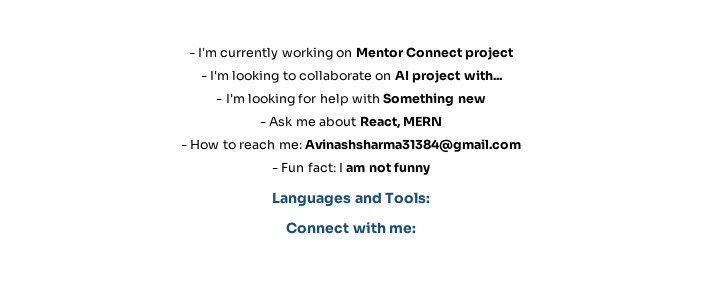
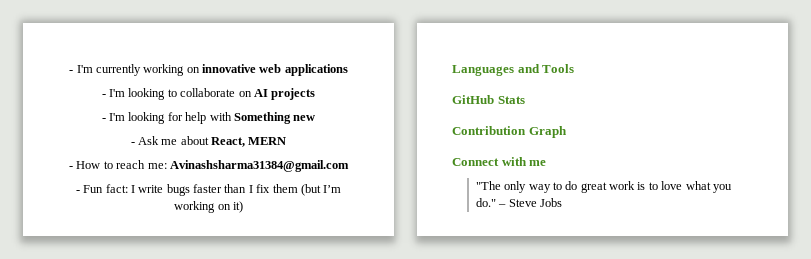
- - I'm currently working on Mentor Connect project
+ - I'm currently working on innovative web applications
- - I'm looking to collaborate on AI project with...
+ - I'm looking to collaborate on AI projects
- - Fun fact: I am not funny
- Languages and Tools:
- Connect with me:
+ - Fun fact: I write bugs faster than I fix them (but I’m working on it)
+ Languages and Tools
+ GitHub Stats
+ Contribution Graph
+ Connect with me
+ "The only way to do great work is to love what you do." – Steve Jobs

